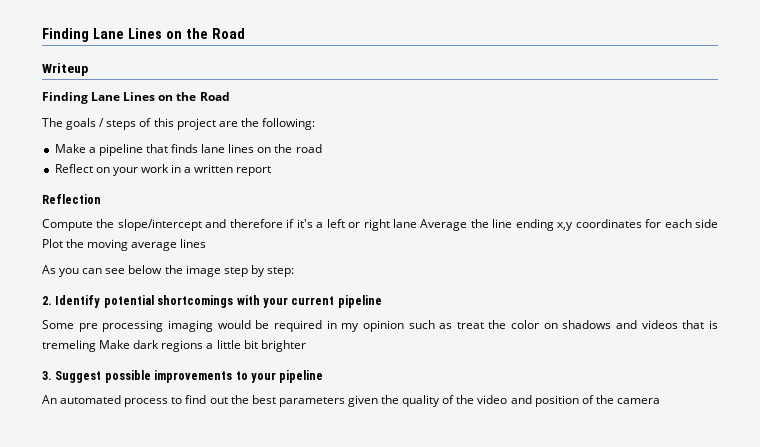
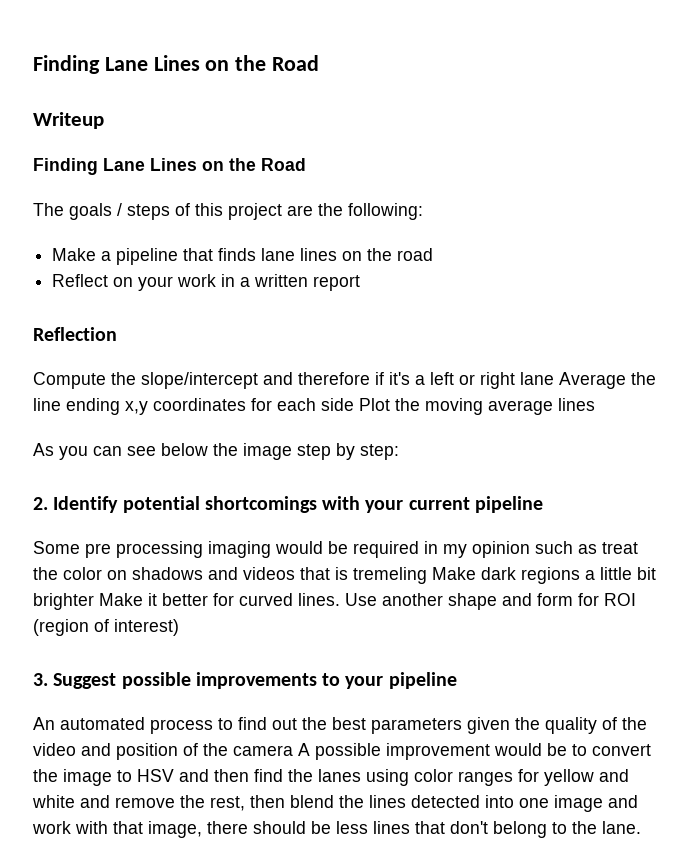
- Some pre processing imaging would be required in my opinion such as treat the color on shadows and videos that is tremeling Make dark regions a little bit brighter
+ Some pre processing imaging would be required in my opinion such as treat the color on shadows and videos that is tremeling Make dark regions a little bit brighter Make it better for curved lines. Use another shape and form for ROI (region of interest)
- An automated process to find out the best parameters given the quality of the video and position of the camera
+ An automated process to find out the best parameters given the quality of the video and position of the camera A possible improvement would be to convert the image to HSV and then find the lanes using color ranges for yellow and white and remove the rest, then blend the lines detected into one image and work with that image, there should be less lines that don't belong to the lane.

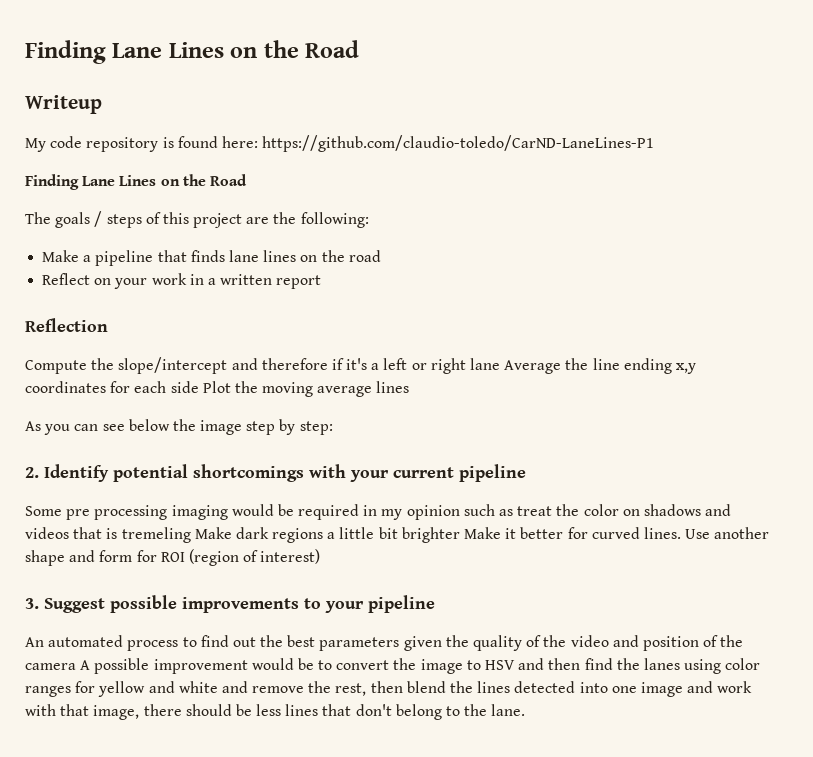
+ My code repository is found here: https://github.com/claudio-toledo/CarND-LaneLines-P1

